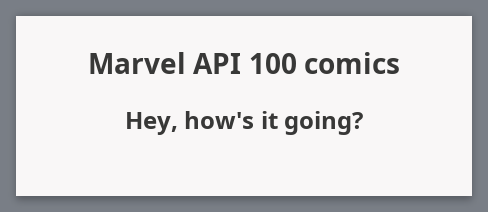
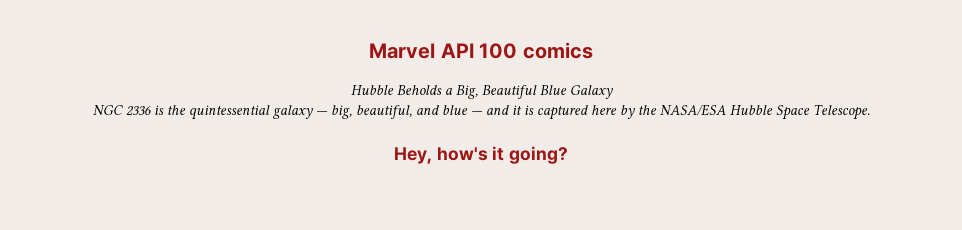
+ Hubble Beholds a Big, Beautiful Blue Galaxy
+ NGC 2336 is the quintessential galaxy — big, beautiful, and blue — and it is captured here by the NASA/ESA Hubble Space Telescope.

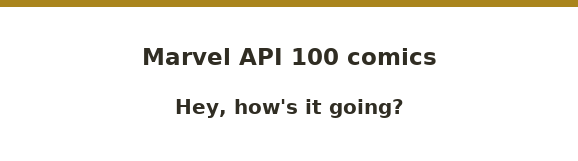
- Hubble Beholds a Big, Beautiful Blue Galaxy
- NGC 2336 is the quintessential galaxy — big, beautiful, and blue — and it is captured here by the NASA/ESA Hubble Space Telescope.

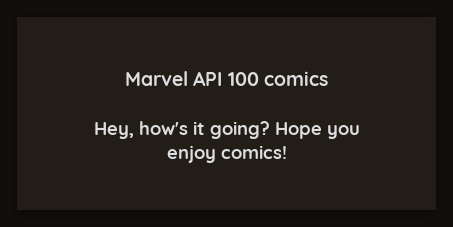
+ Hope you enjoy comics!

